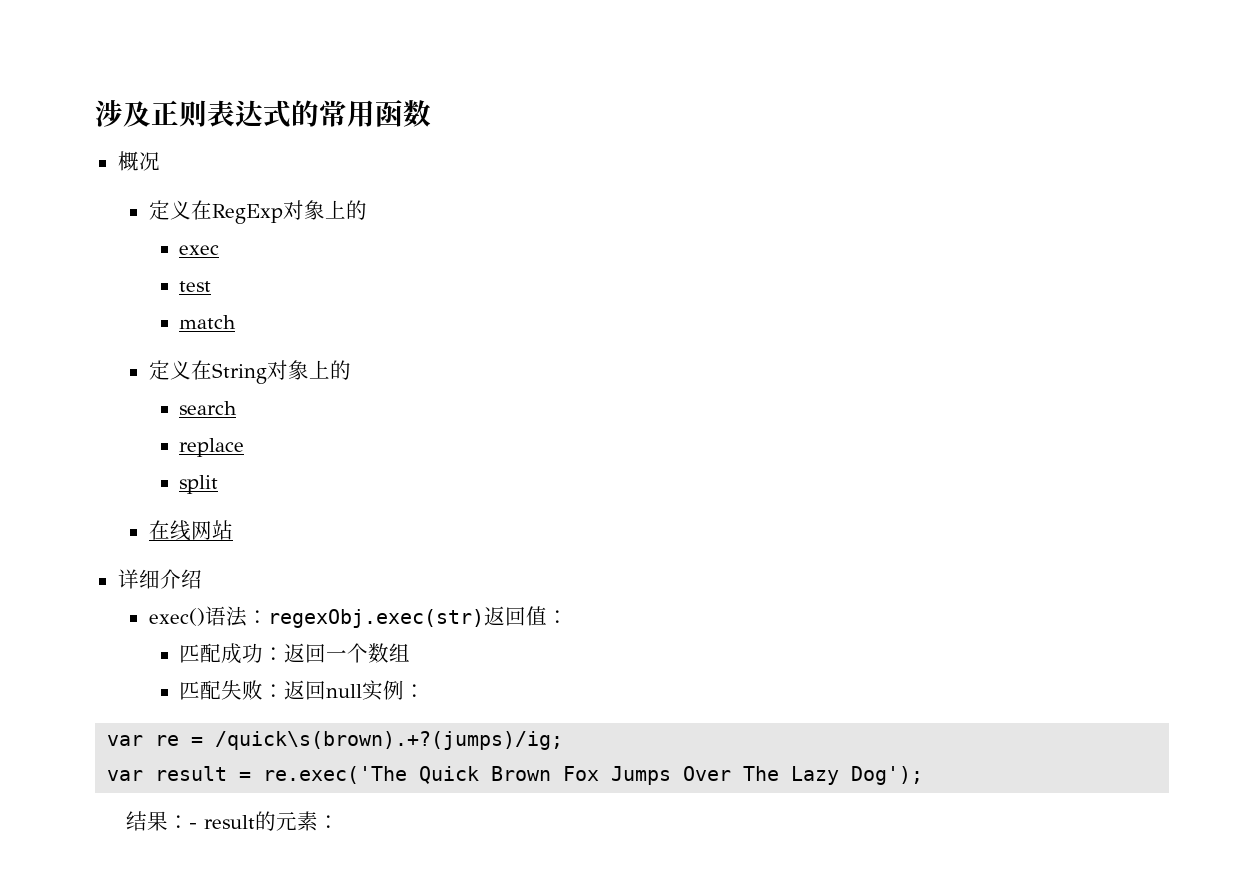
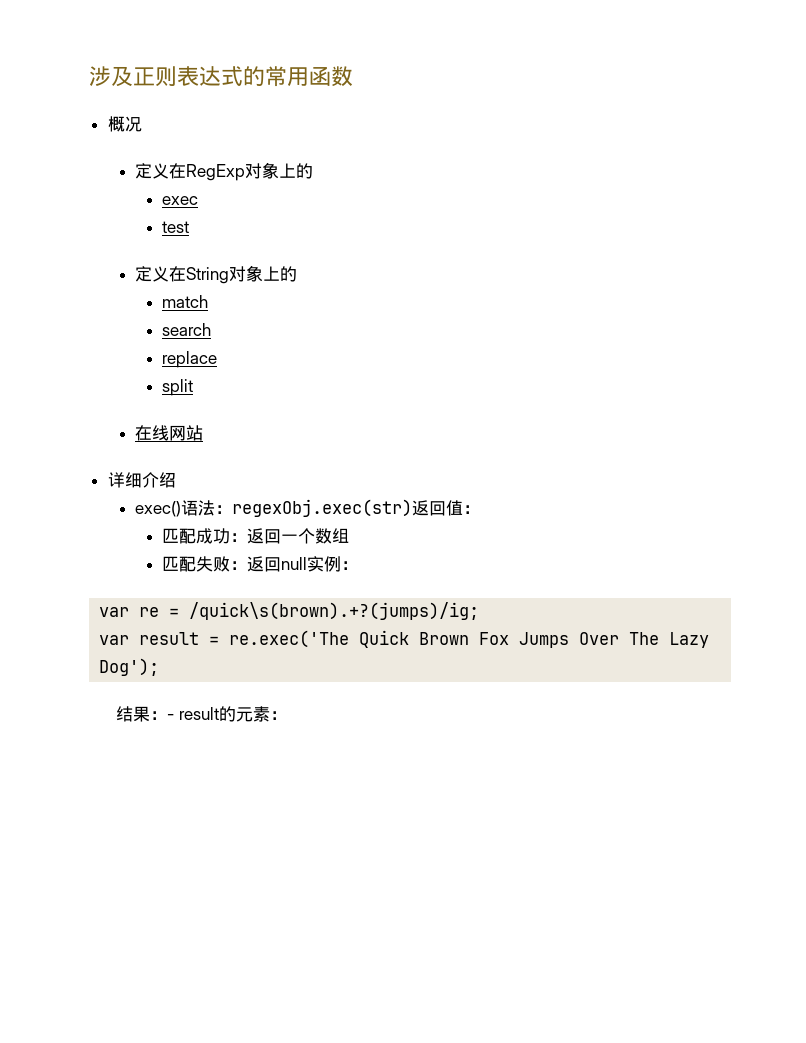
- match
+ match

